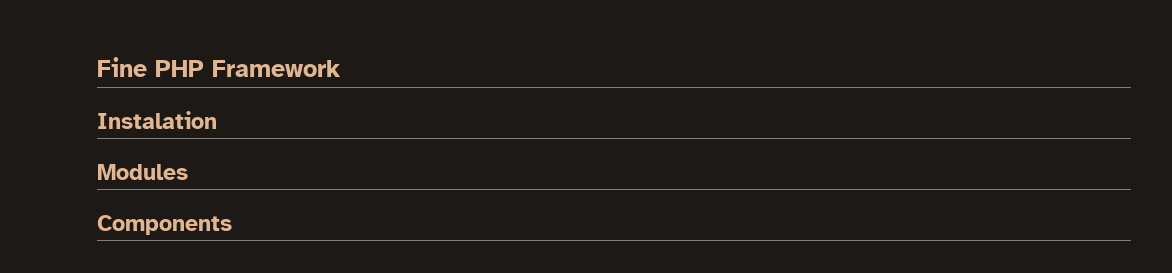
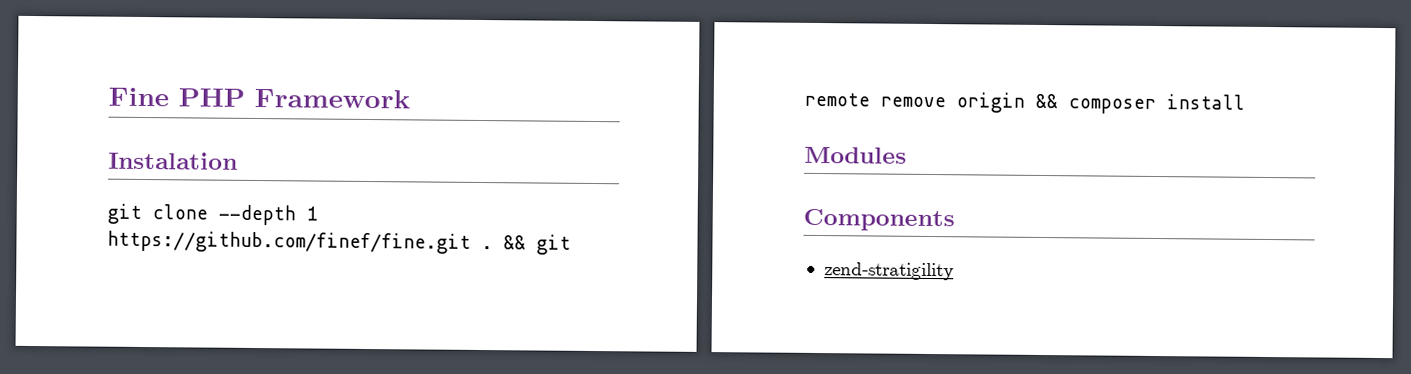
+ git clone --depth 1 https://github.com/finef/fine.git . && git remote remove origin && composer install
+ zend-stratigility

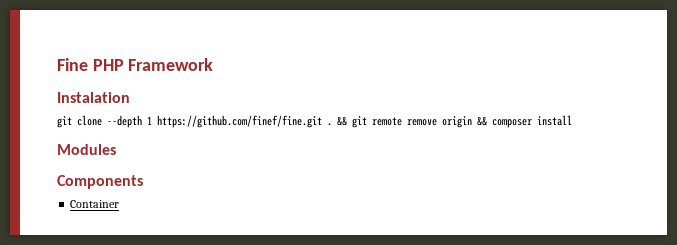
- zend-stratigility
+ Container

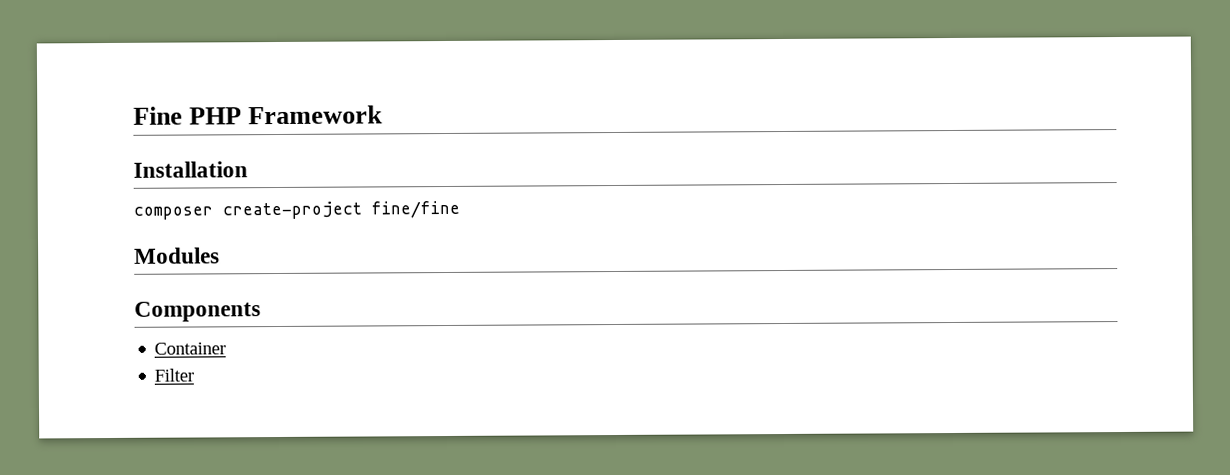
- Instalation
- git clone --depth 1 https://github.com/finef/fine.git . && git remote remove origin && composer install
+ Installation
+ composer create-project fine/fine
+ Filter

